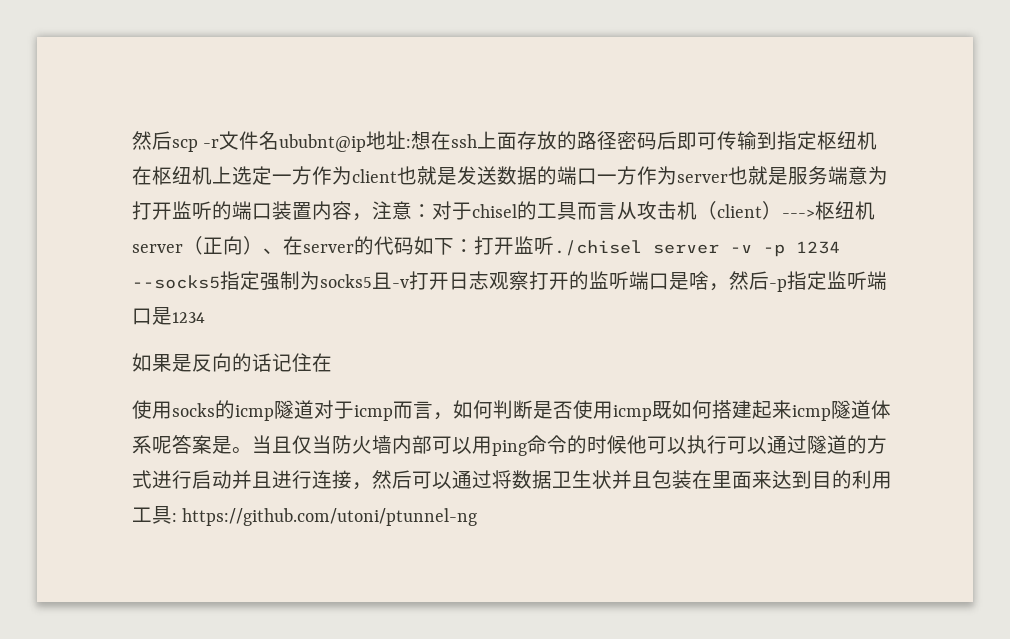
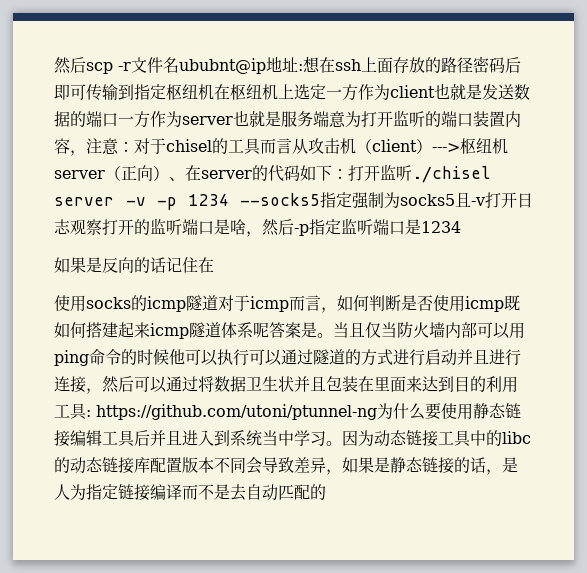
- 当且仅当防火墙内部可以用ping命令的时候他可以执行可以通过隧道的方式进行启动并且进行连接，然后可以通过将数据卫生状并且包装在里面来达到目的利用工具: https://github.com/utoni/ptunnel-ng
+ 当且仅当防火墙内部可以用ping命令的时候他可以执行可以通过隧道的方式进行启动并且进行连接，然后可以通过将数据卫生状并且包装在里面来达到目的利用工具: https://github.com/utoni/ptunnel-ng为什么要使用静态链接编辑工具后并且进入到系统当中学习。因为动态链接工具中的libc的动态链接库配置版本不同会导致差异，如果是静态链接的话，是人为指定链接编译而不是去自动匹配的

